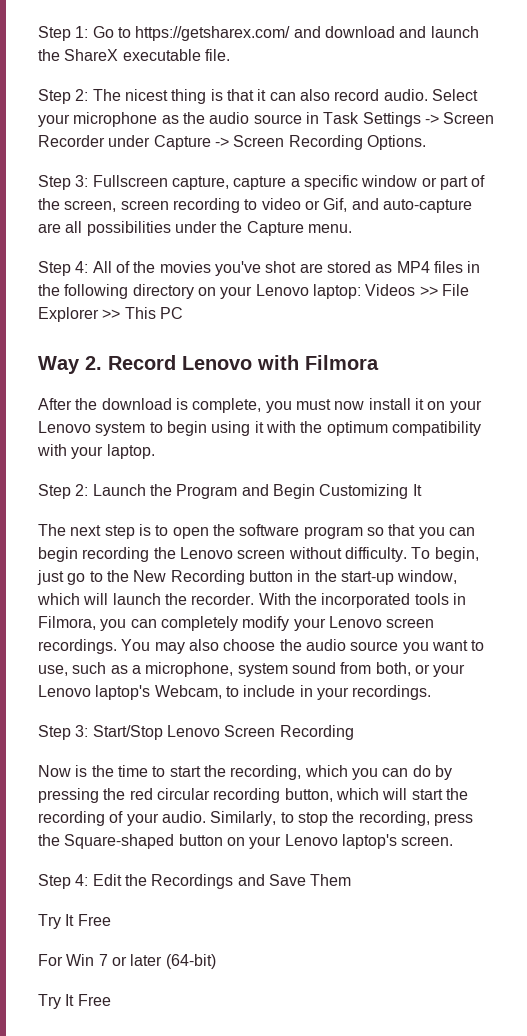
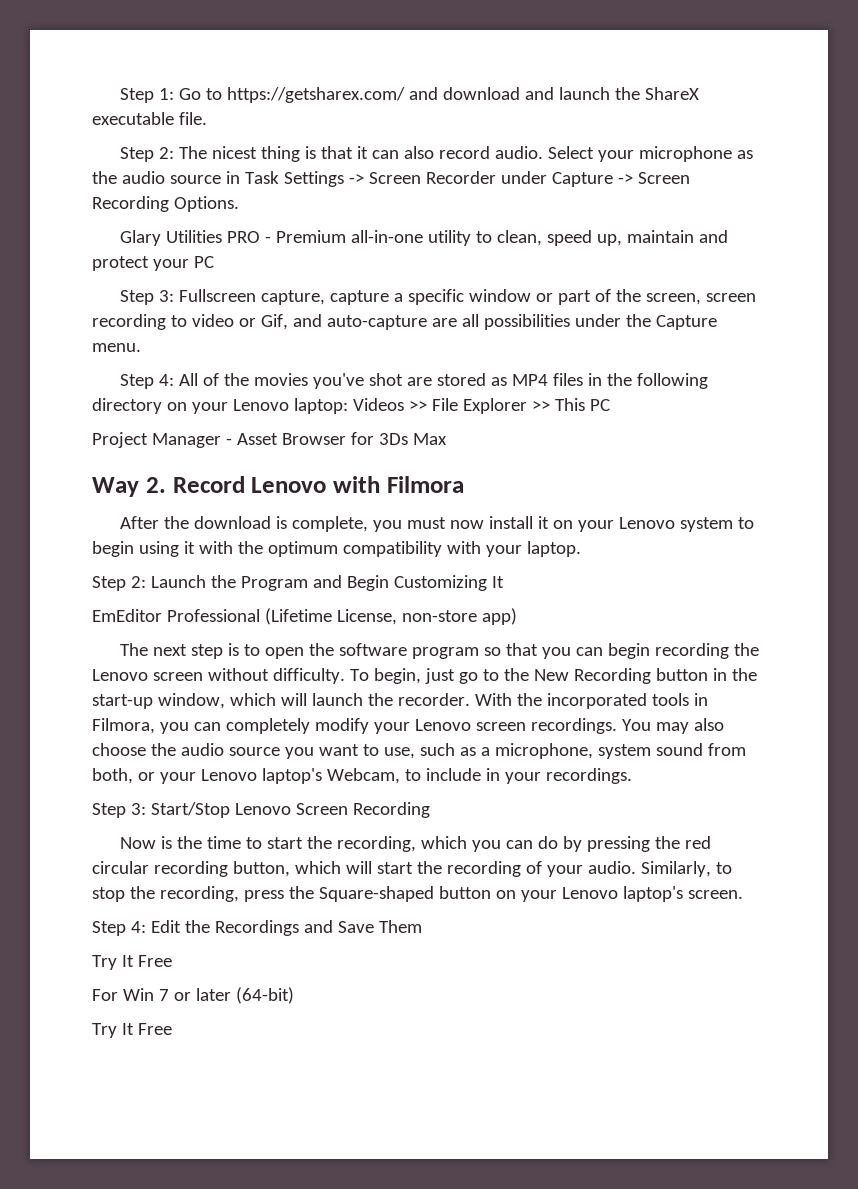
+ Glary Utilities PRO - Premium all-in-one utility to clean, speed up, maintain and protect your PC
+ Project Manager - Asset Browser for 3Ds Max
+ EmEditor Professional (Lifetime License, non-store app)

